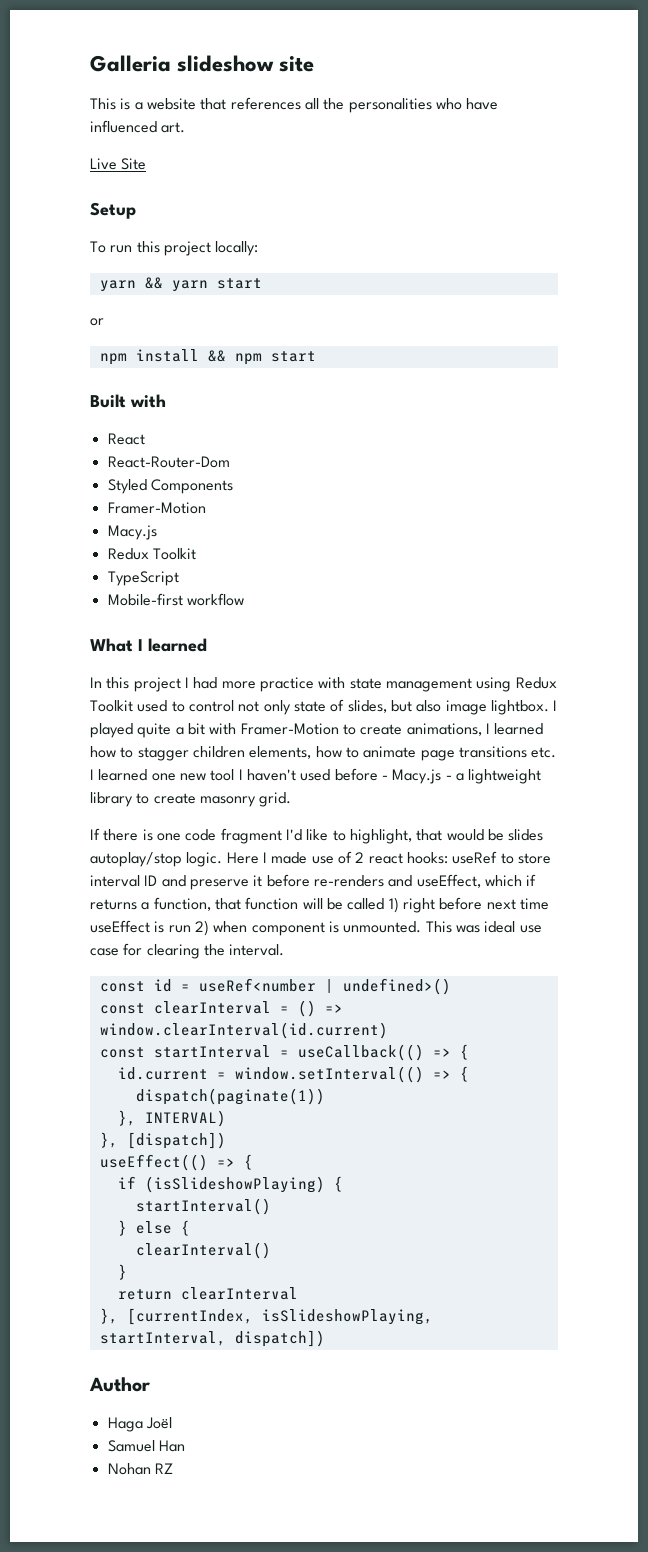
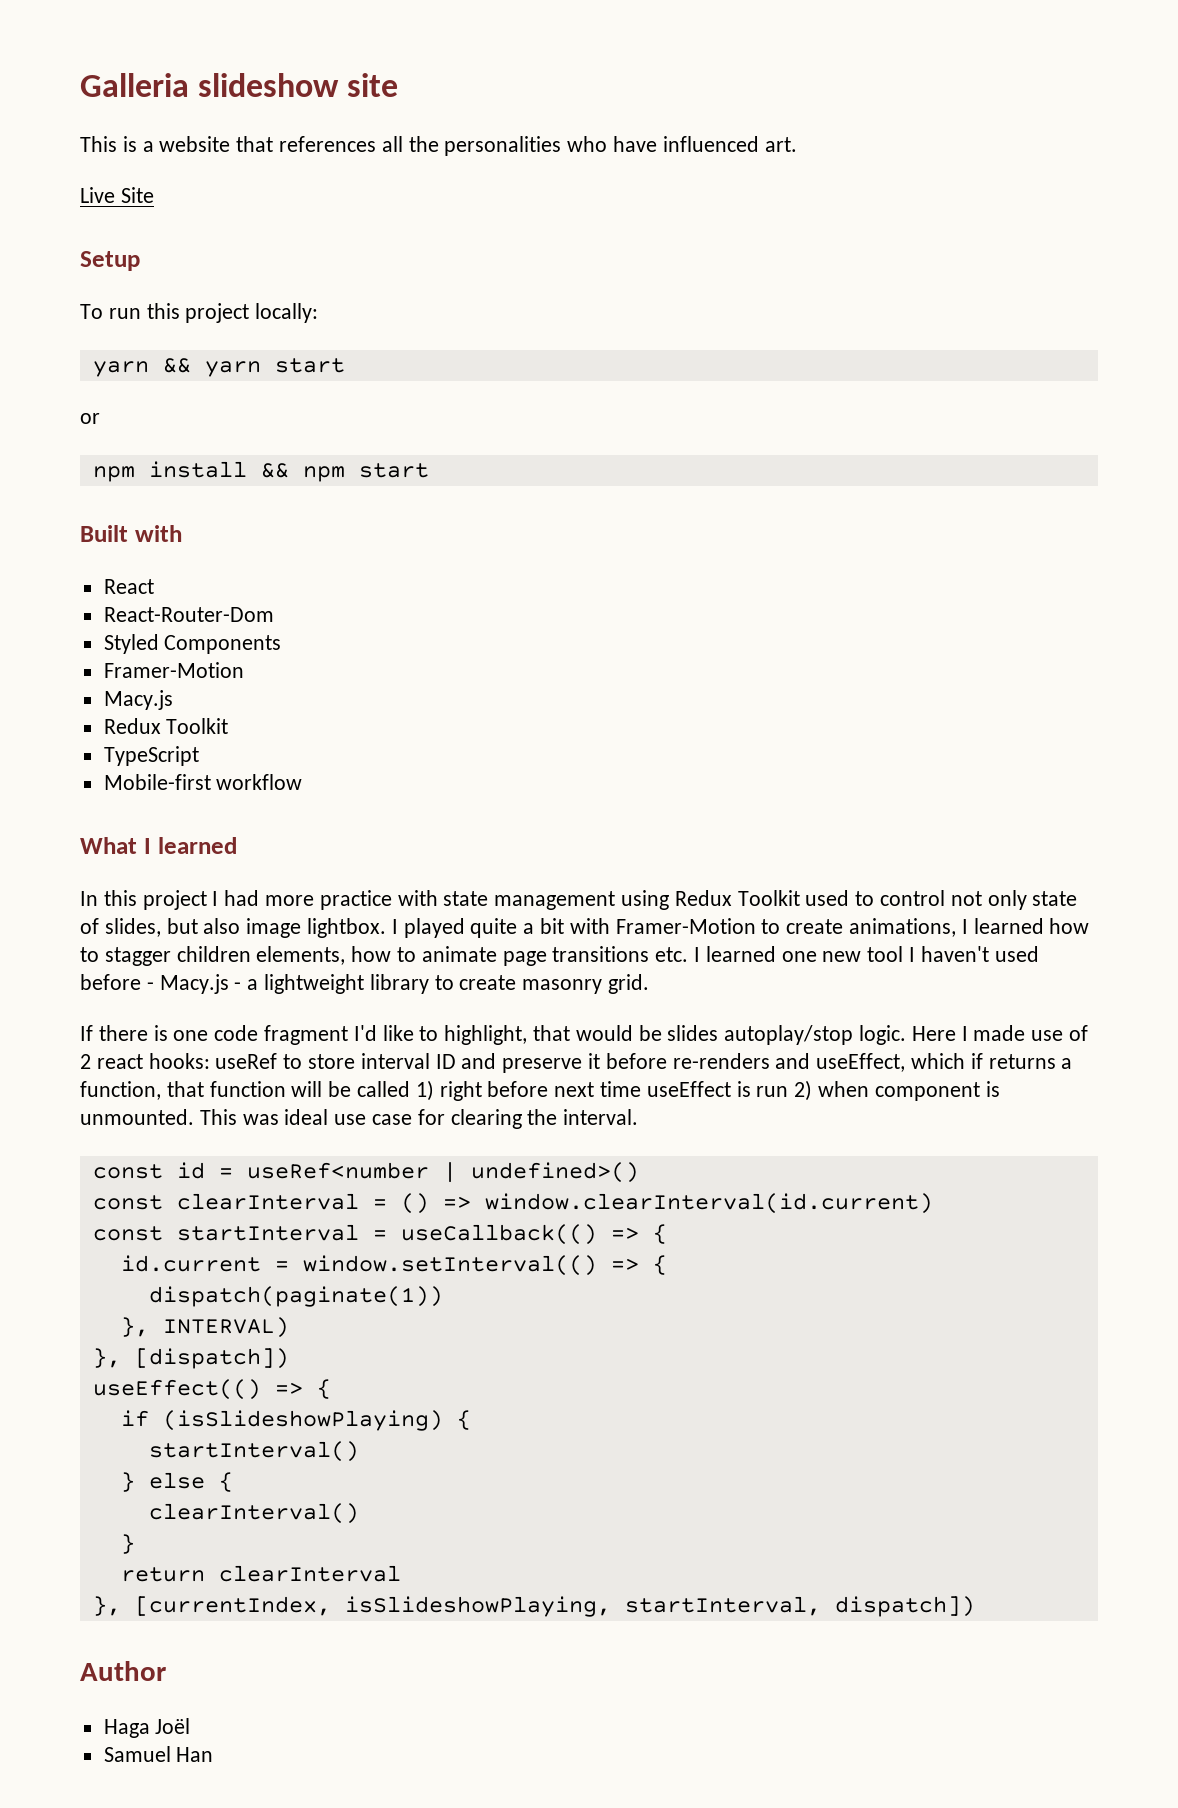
- Nohan RZ

